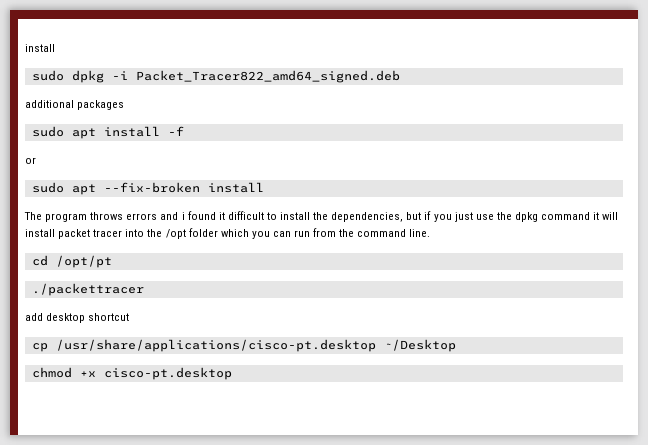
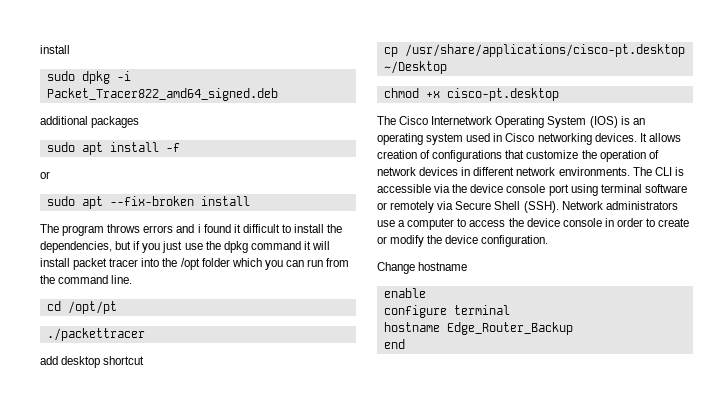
+ The Cisco Internetwork Operating System (IOS) is an operating system used in Cisco networking devices. It allows creation of configurations that customize the operation of network devices in different network environments. The CLI is accessible via the device console port using terminal software or remotely via Secure Shell (SSH). Network administrators use a computer to access the device console in order to create or modify the device configuration.
+ Change hostname
+ enable
+ configure terminal
+ hostname Edge_Router_Backup
+ end

